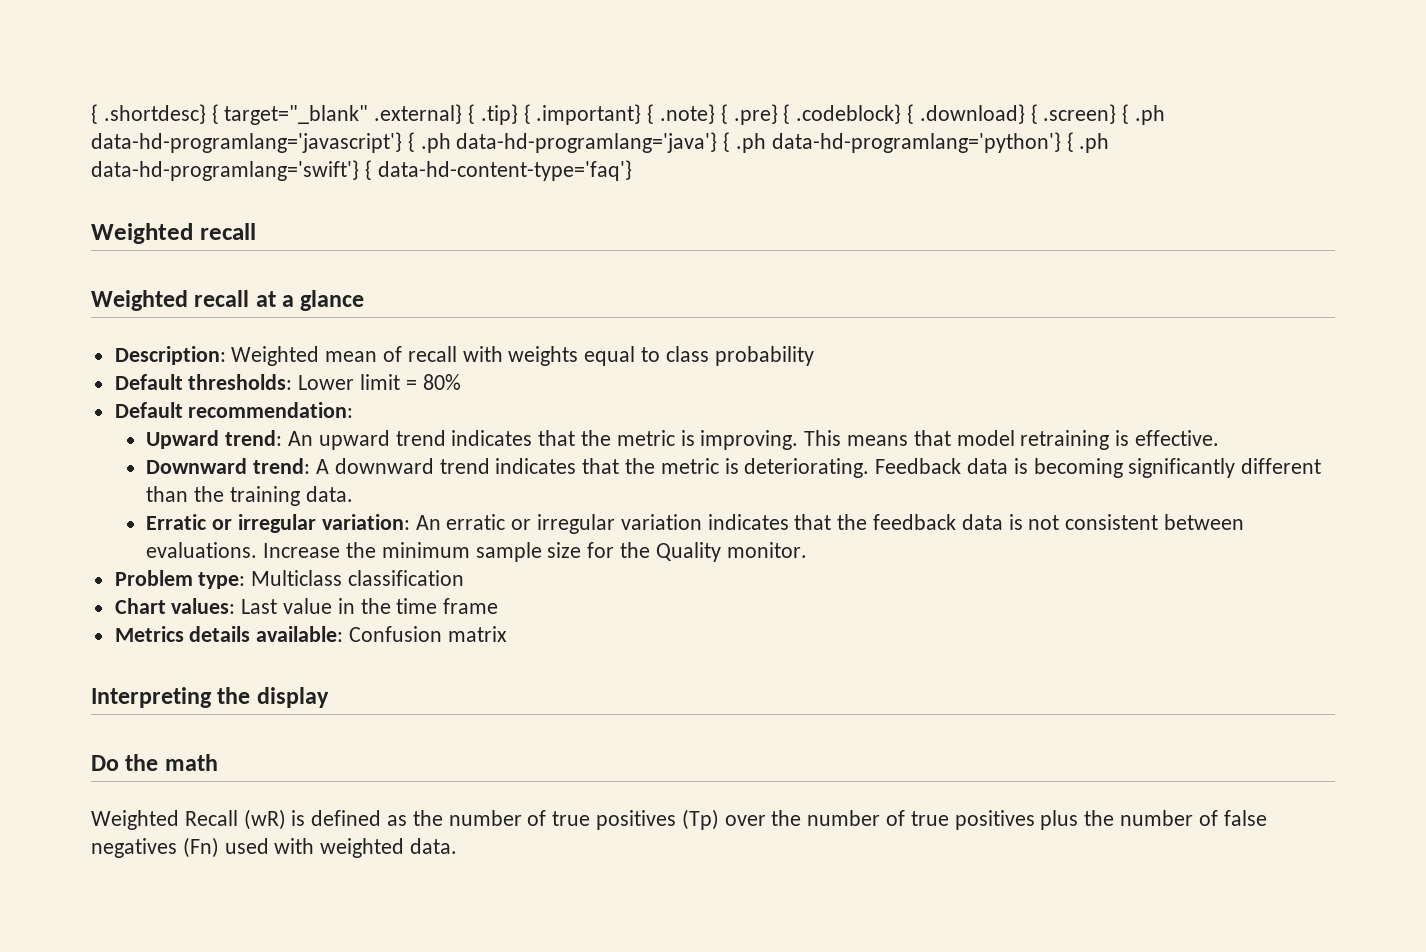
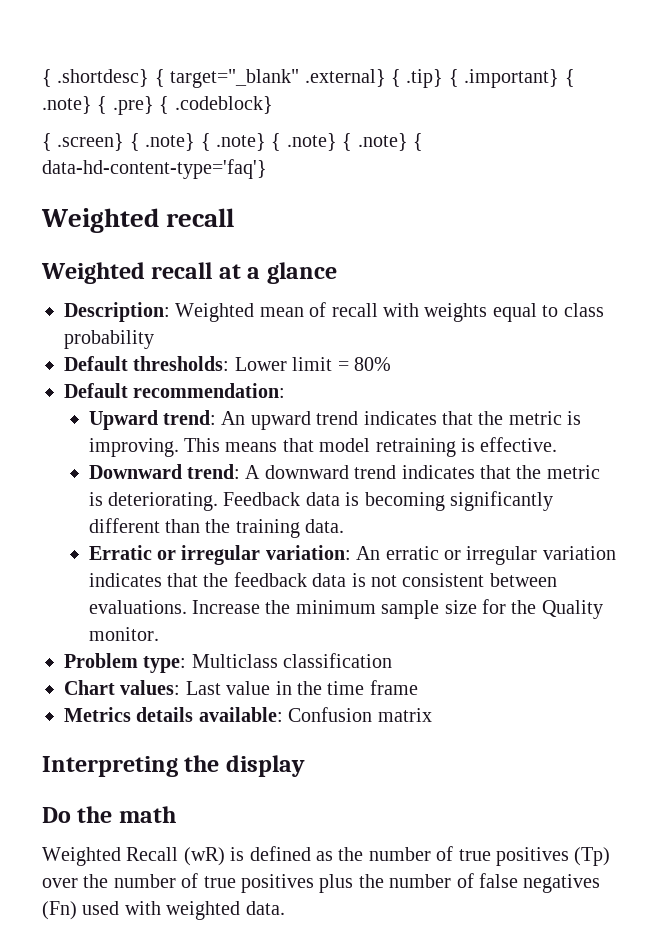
- { .shortdesc} { target="_blank" .external} { .tip} { .important} { .note} { .pre} { .codeblock} { .download} { .screen} { .ph data-hd-programlang='javascript'} { .ph data-hd-programlang='java'} { .ph data-hd-programlang='python'} { .ph data-hd-programlang='swift'} { data-hd-content-type='faq'}
+ { .shortdesc} { target="_blank" .external} { .tip} { .important} { .note} { .pre} { .codeblock}
+ { .screen} { .note} { .note} { .note} { .note} { data-hd-content-type='faq'}

